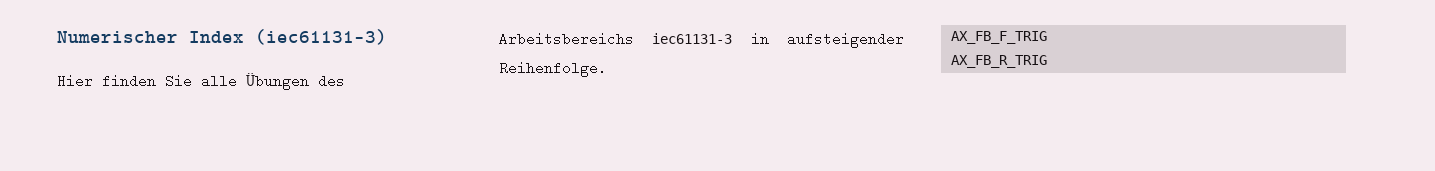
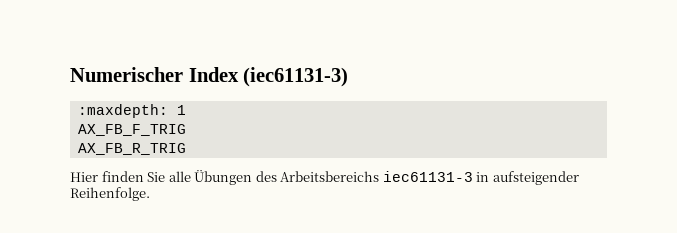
+ :maxdepth: 1
+ AX_FB_F_TRIG
+ AX_FB_R_TRIG
- AX_FB_F_TRIG
- AX_FB_R_TRIG

